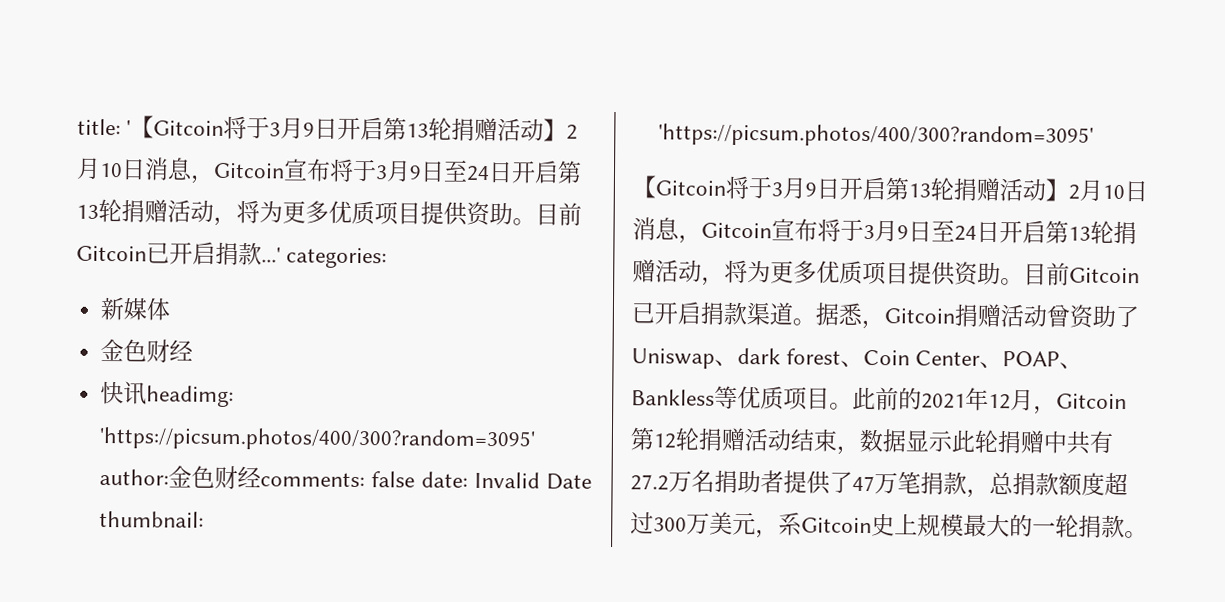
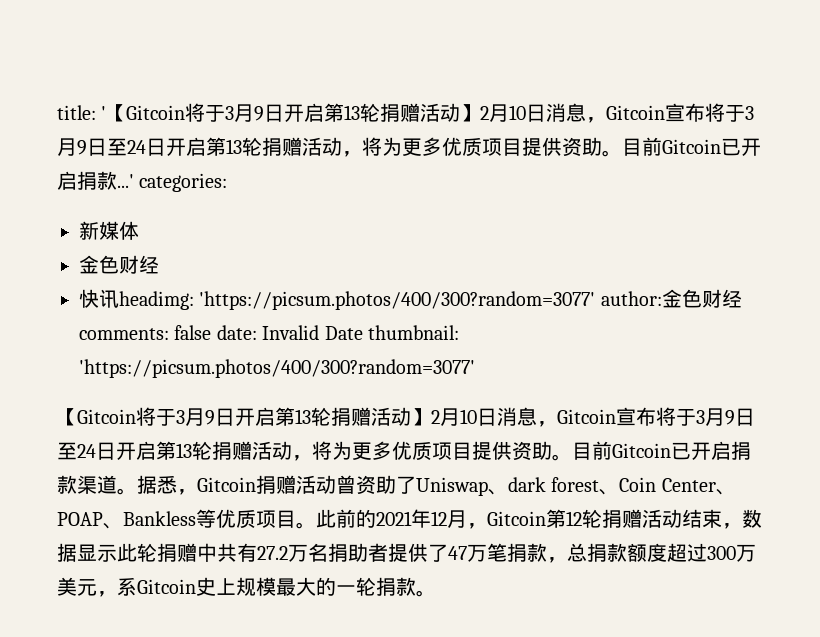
- 快讯headimg: 'https://picsum.photos/400/300?random=3095' author:金色财经comments: false date: Invalid Date thumbnail: 'https://picsum.photos/400/300?random=3095'
+ 快讯headimg: 'https://picsum.photos/400/300?random=3077' author:金色财经comments: false date: Invalid Date thumbnail: 'https://picsum.photos/400/300?random=3077'

